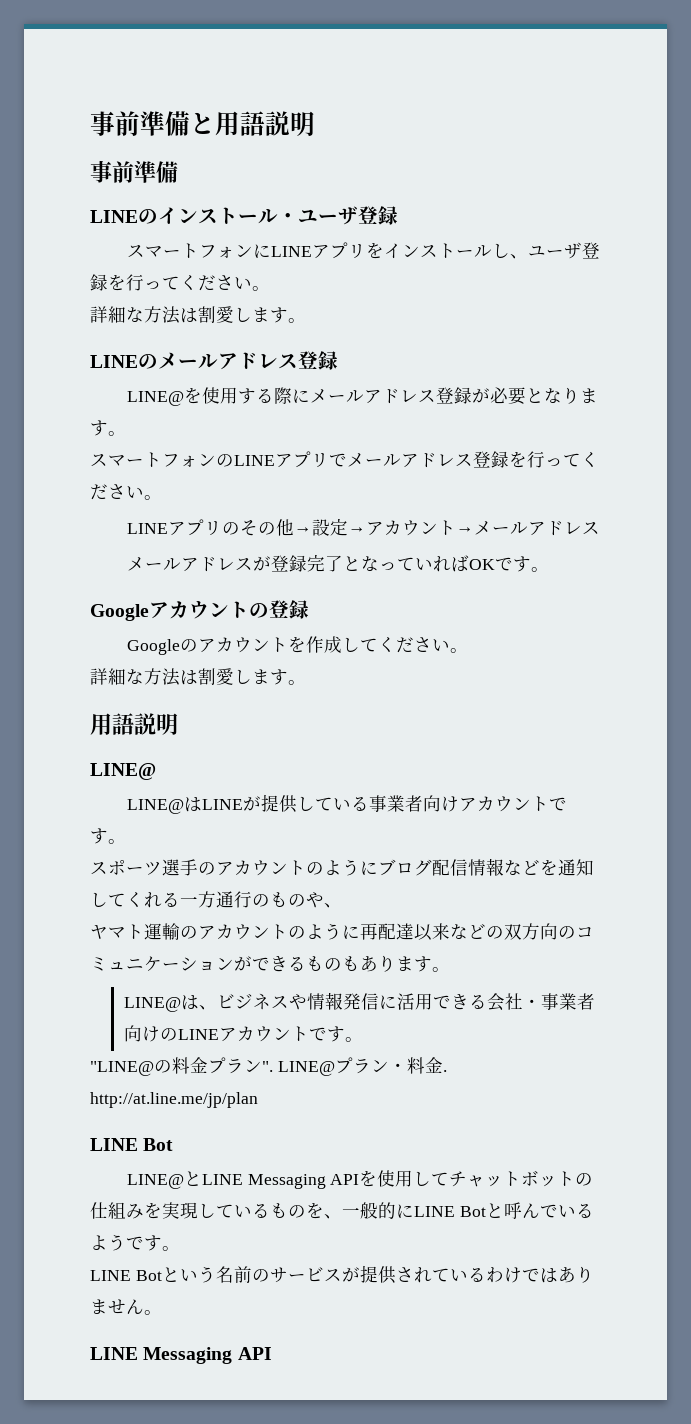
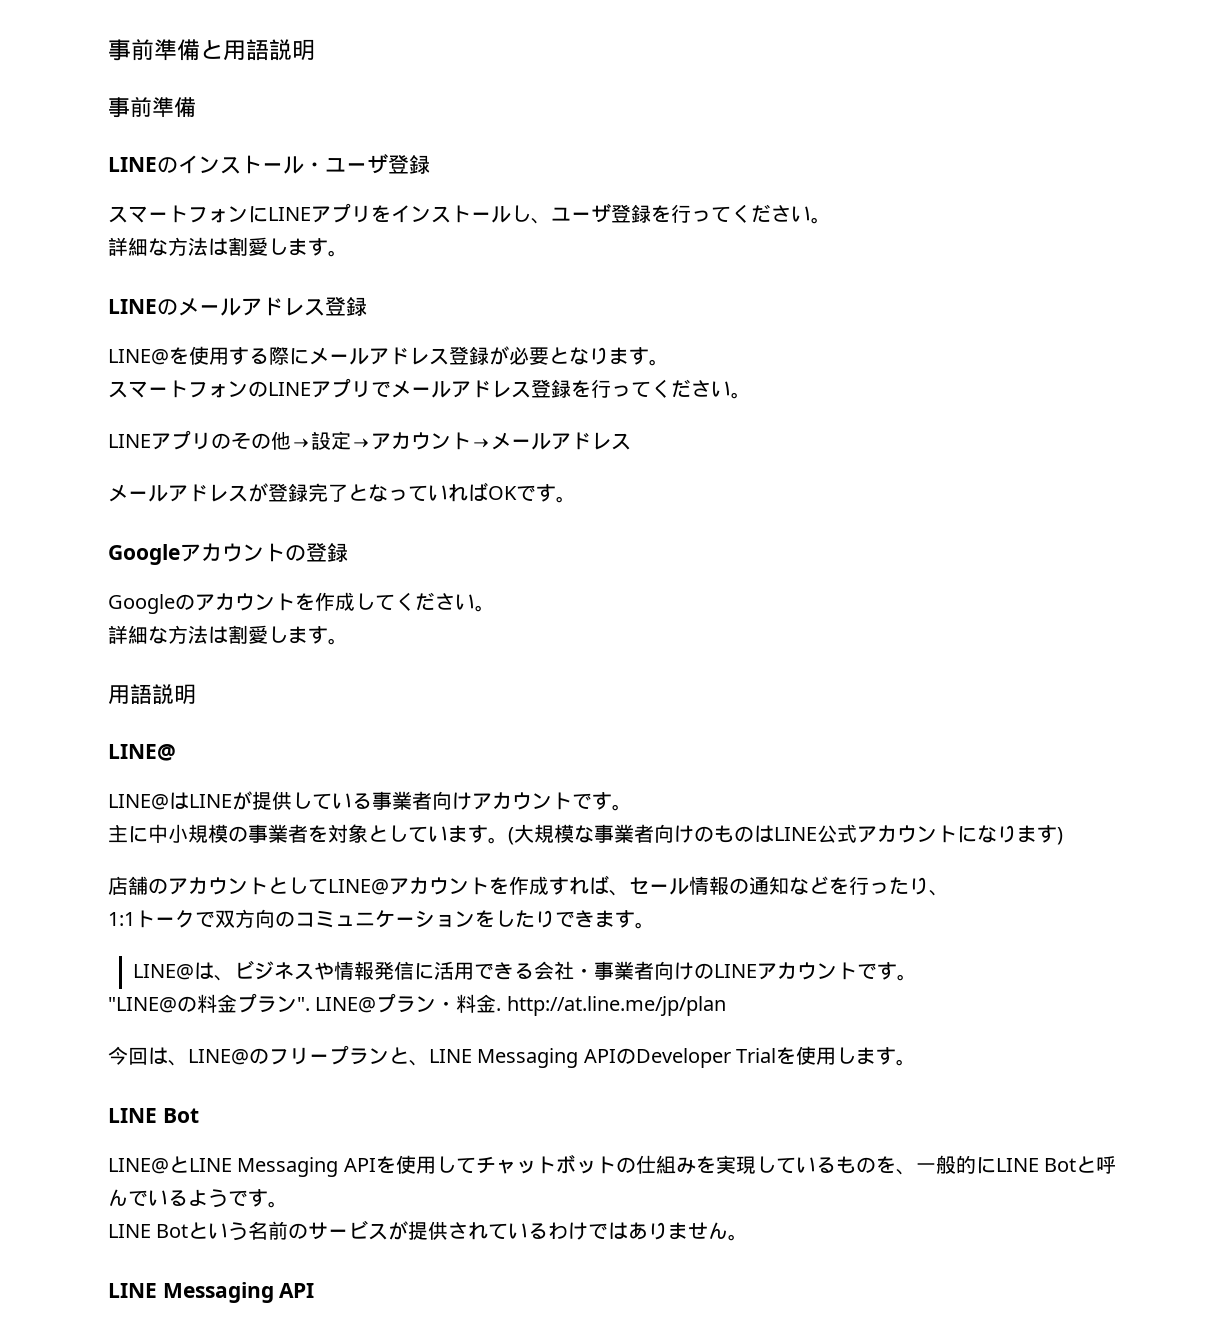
- スポーツ選手のアカウントのようにブログ配信情報などを通知してくれる一方通行のものや、
- ヤマト運輸のアカウントのように再配達以来などの双方向のコミュニケーションができるものもあります。
+ 主に中小規模の事業者を対象としています。(大規模な事業者向けのものはLINE公式アカウントになります)
+ 店舗のアカウントとしてLINE@アカウントを作成すれば、セール情報の通知などを行ったり、
+ 1:1トークで双方向のコミュニケーションをしたりできます。
+ 今回は、LINE@のフリープランと、LINE Messaging APIのDeveloper Trialを使用します。

